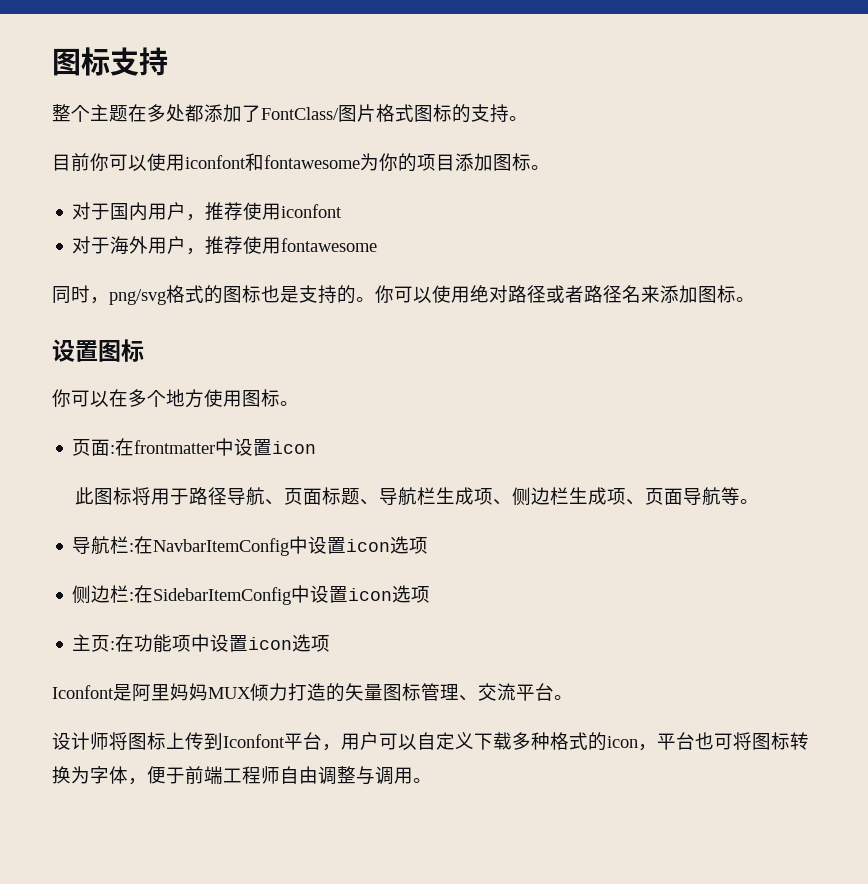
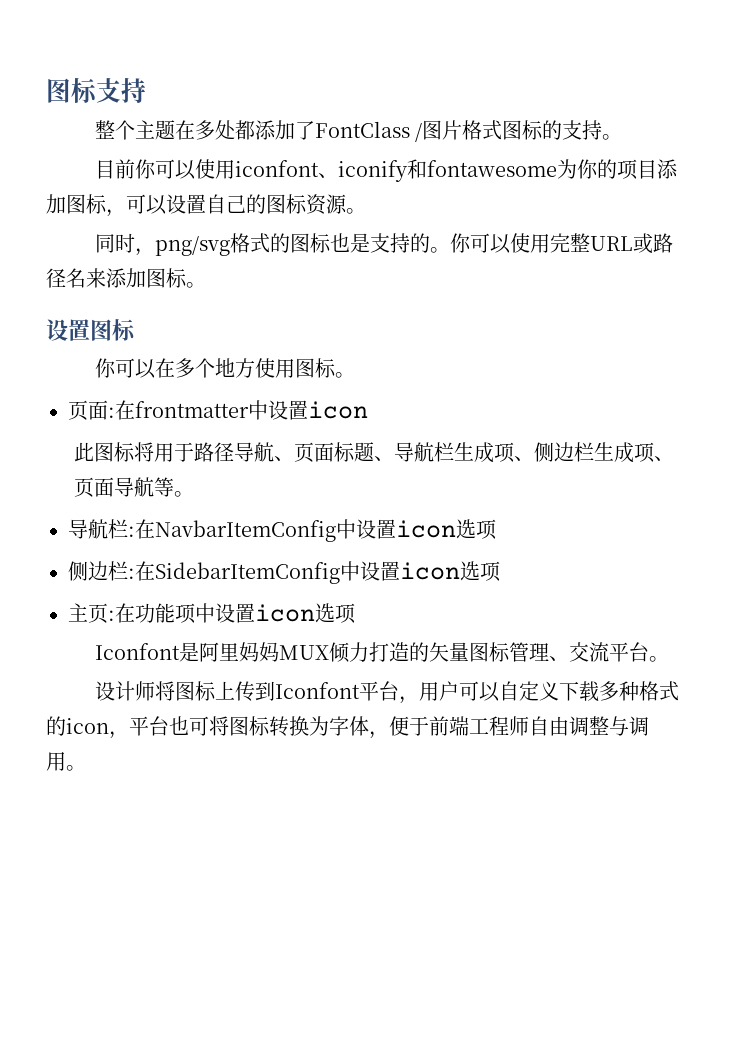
- 整个主题在多处都添加了FontClass/图片格式图标的支持。
+ 整个主题在多处都添加了FontClass /图片格式图标的支持。
- 目前你可以使用iconfont和fontawesome为你的项目添加图标。
- 对于国内用户，推荐使用iconfont
- 对于海外用户，推荐使用fontawesome
+ 目前你可以使用iconfont、iconify和fontawesome为你的项目添加图标，可以设置自己的图标资源。
- 你可以使用绝对路径或者路径名来添加图标。
+ 你可以使用完整URL或路径名来添加图标。

